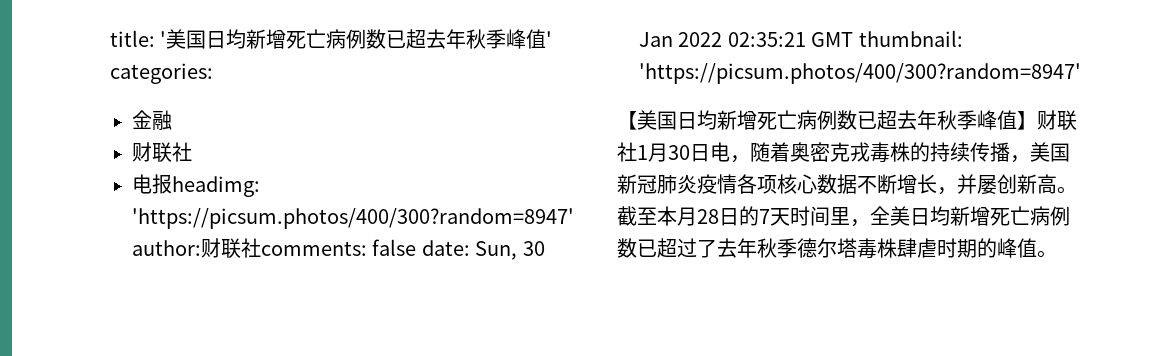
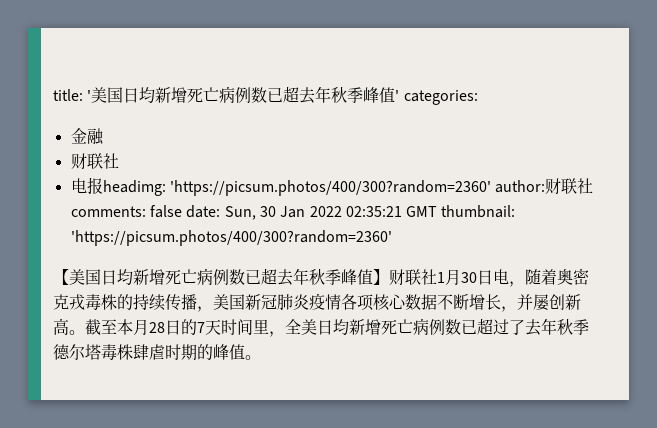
- 电报headimg: 'https://picsum.photos/400/300?random=8947' author:财联社comments: false date: Sun, 30 Jan 2022 02:35:21 GMT thumbnail: 'https://picsum.photos/400/300?random=8947'
+ 电报headimg: 'https://picsum.photos/400/300?random=2360' author:财联社comments: false date: Sun, 30 Jan 2022 02:35:21 GMT thumbnail: 'https://picsum.photos/400/300?random=2360'

